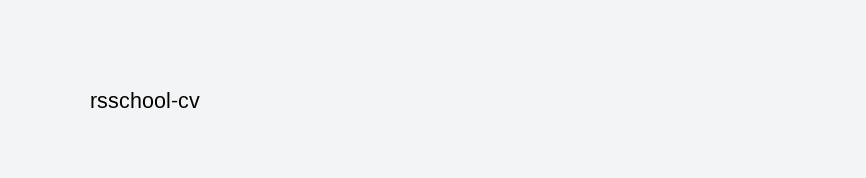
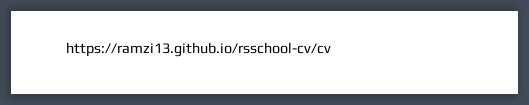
- rsschool-cv
+ https://ramzi13.github.io/rsschool-cv/cv

